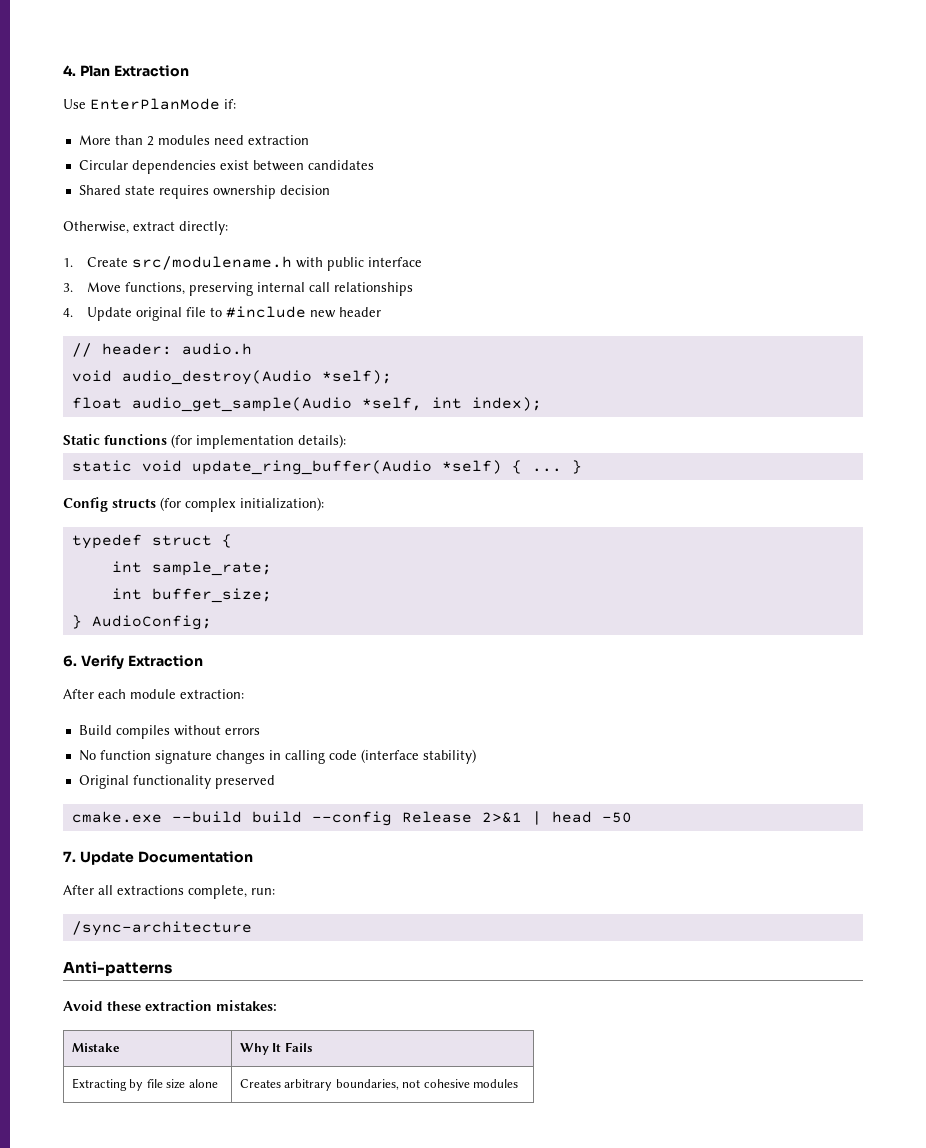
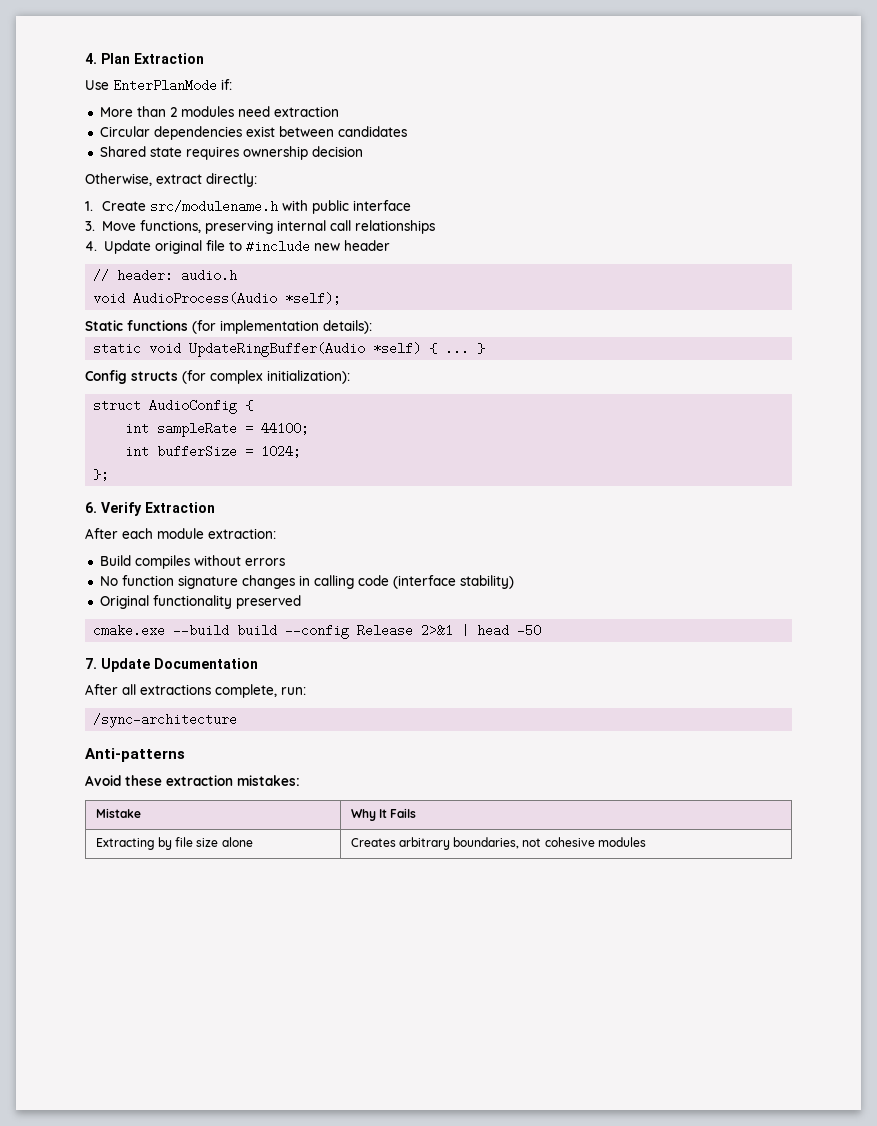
- void audio_destroy(Audio *self);
+ void AudioProcess(Audio *self);
- float audio_get_sample(Audio *self, int index);
- static void update_ring_buffer(Audio *self) { ...
+ static void UpdateRingBuffer(Audio *self) { ...
- typedef struct {
+ struct AudioConfig {
- int sample_rate;
- int buffer_size;
- } AudioConfig;
+ int sampleRate = 44100;
+ int bufferSize = 1024;
+ };

